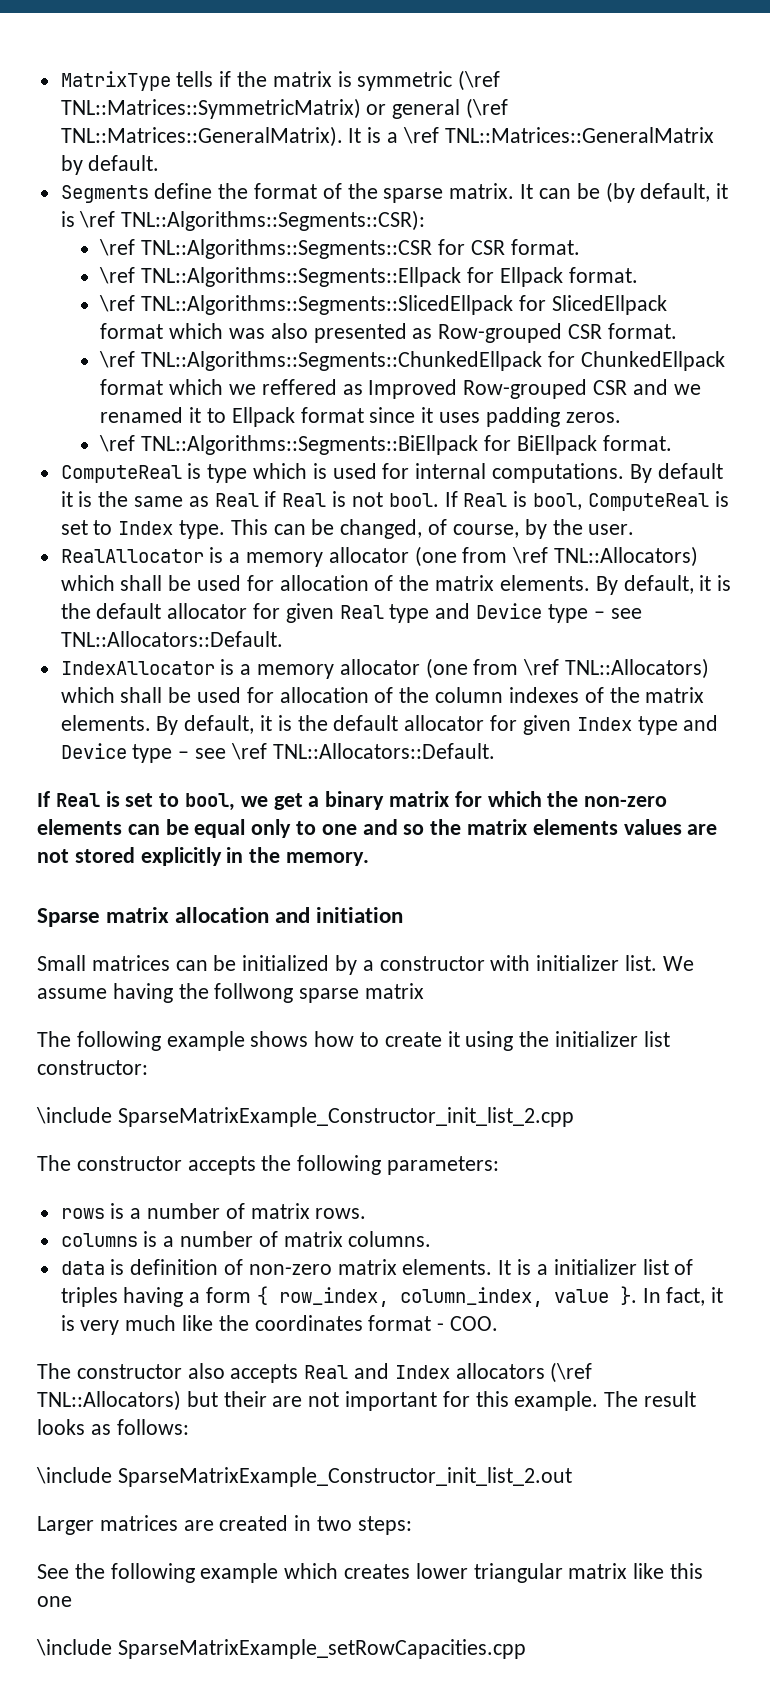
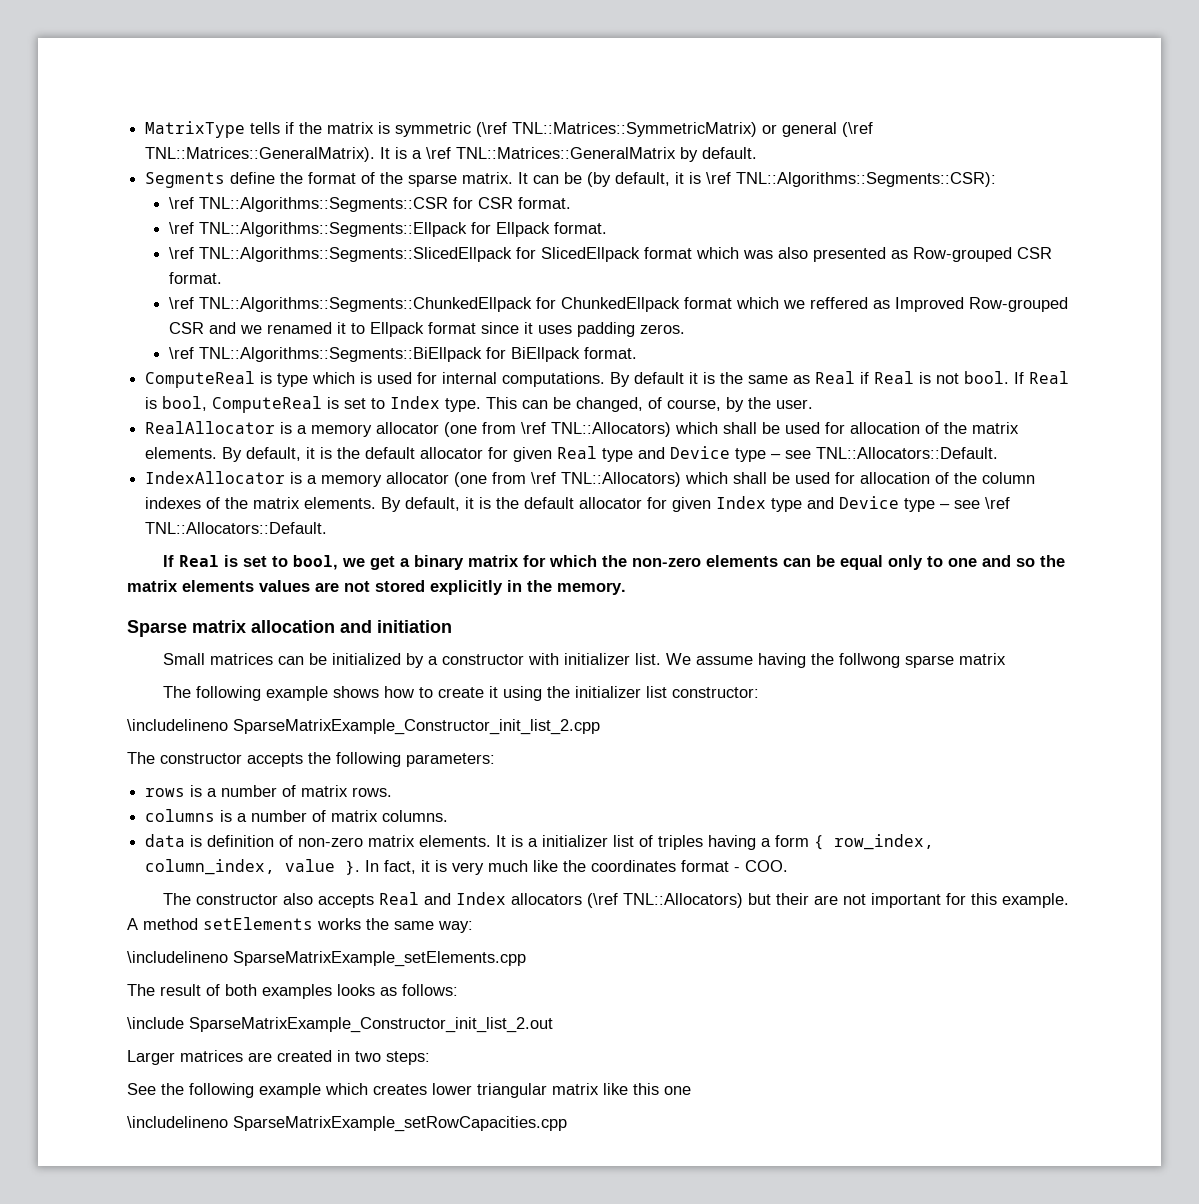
- \include SparseMatrixExample_Constructor_init_list_2.cpp
+ \includelineno SparseMatrixExample_Constructor_init_list_2.cpp
- The result looks as follows:
+ A method setElements works the same way:
+ \includelineno SparseMatrixExample_setElements.cpp
+ The result of both examples looks as follows:
- \include SparseMatrixExample_setRowCapacities.cpp
+ \includelineno SparseMatrixExample_setRowCapacities.cpp

